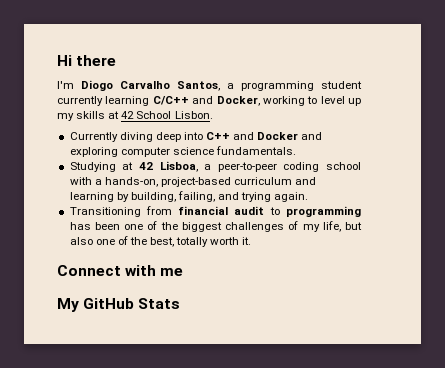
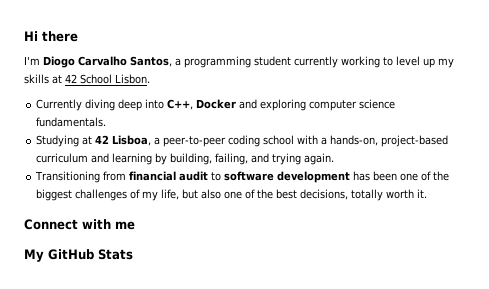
- I'm Diogo Carvalho Santos, a programming student currently learning C/C++ and Docker, working to level up my skills at 42 School Lisbon.
+ I'm Diogo Carvalho Santos, a programming student currently working to level up my skills at 42 School Lisbon.
- Currently diving deep into C++ and Docker and exploring computer science fundamentals.
+ Currently diving deep into C++, Docker and exploring computer science fundamentals.
- Transitioning from financial audit to programming has been one of the biggest challenges of my life, but also one of the best, totally worth it.
+ Transitioning from financial audit to software development has been one of the biggest challenges of my life, but also one of the best decisions, totally worth it.

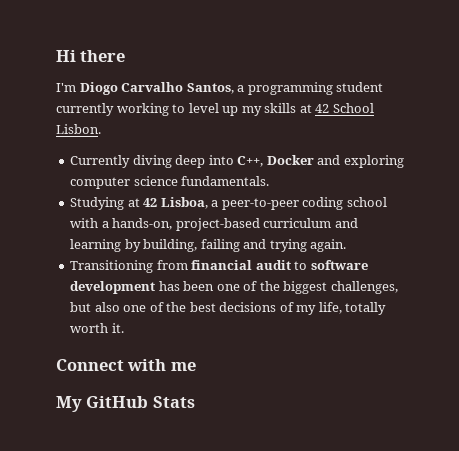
- Studying at 42 Lisboa, a peer-to-peer coding school with a hands-on, project-based curriculum and learning by building, failing, and trying again.
+ Studying at 42 Lisboa, a peer-to-peer coding school with a hands-on, project-based curriculum and learning by building, failing and trying again.
- Transitioning from financial audit to software development has been one of the biggest challenges of my life, but also one of the best decisions, totally worth it.
+ Transitioning from financial audit to software development has been one of the biggest challenges, but also one of the best decisions of my life, totally worth it.

